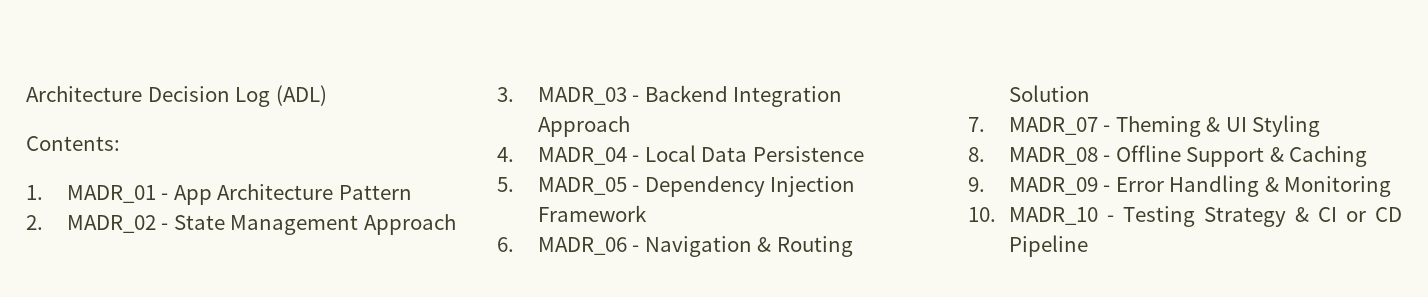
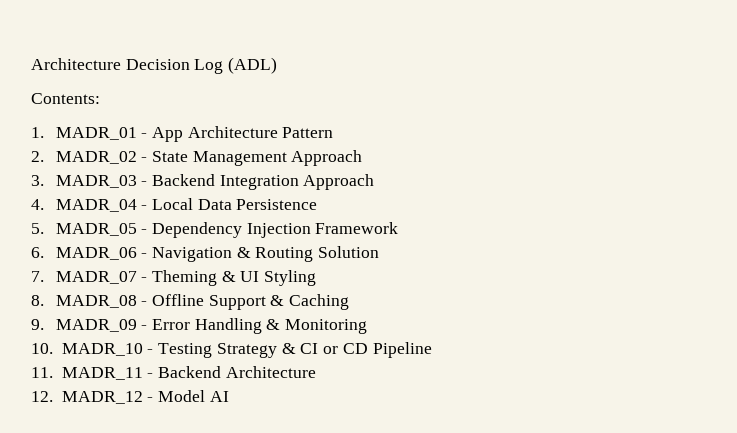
+ 11. MADR_11 - Backend Architecture
+ 12. MADR_12 - Model AI

